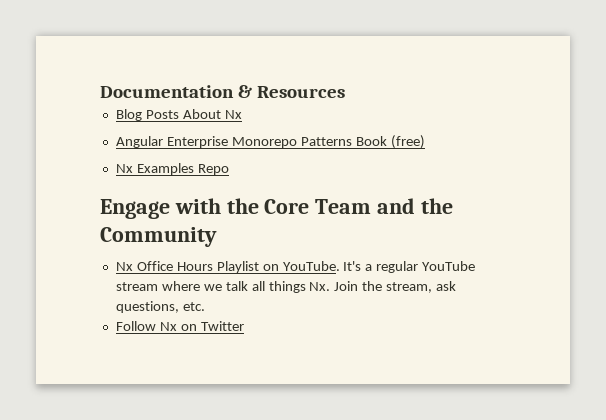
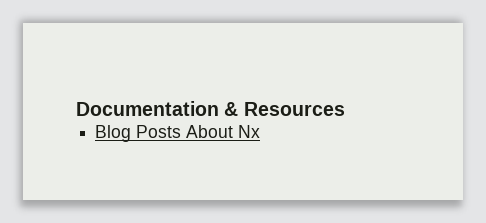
- Angular Enterprise Monorepo Patterns Book (free)
- Nx Examples Repo
- Engage with the Core Team and the Community
- Nx Office Hours Playlist on YouTube. It's a regular YouTube stream where we talk all things Nx. Join the stream, ask questions, etc.
- Follow Nx on Twitter

